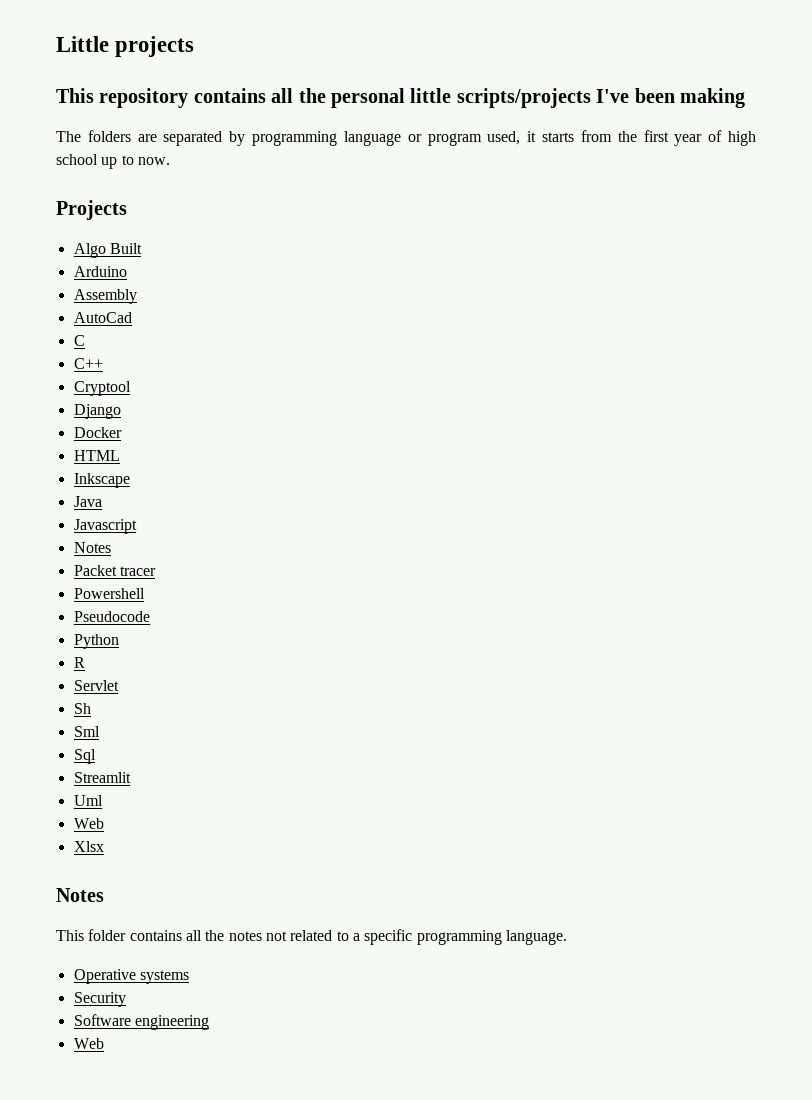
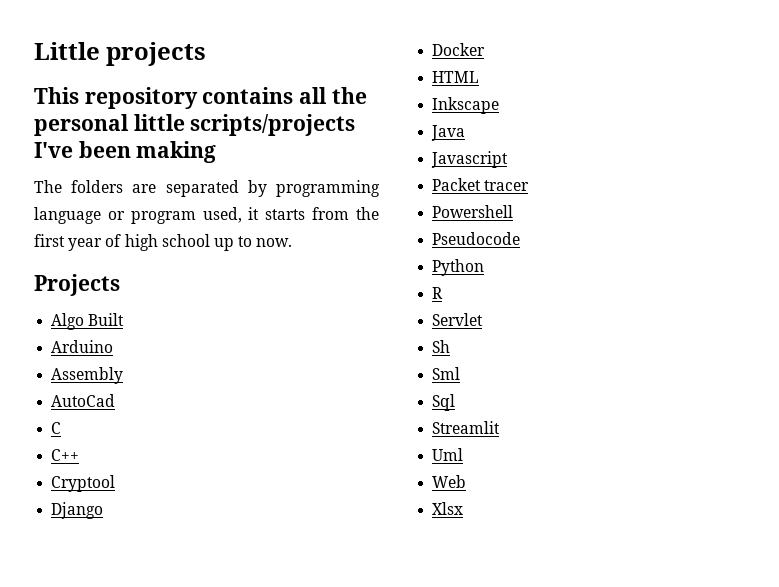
  Javascript
- Notes
  Xlsx
- Notes
- This folder contains all the notes not related to a specific programming language.
- Operative systems
- Security
- Software engineering
- Web

